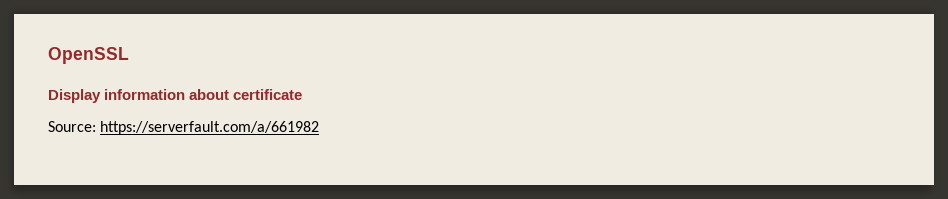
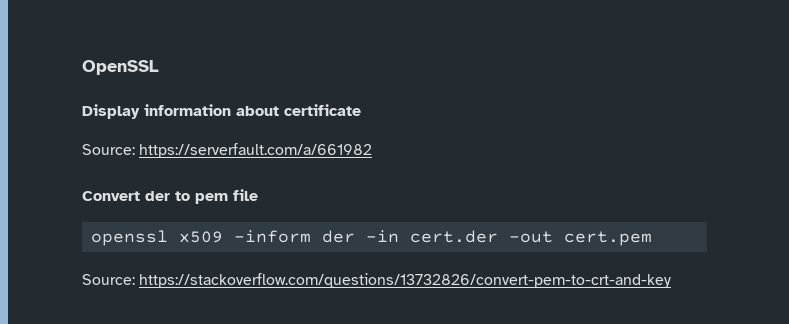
+ Convert der to pem file
+ openssl x509 -inform der -in cert.der -out cert.pem
+ Source: https://stackoverflow.com/questions/13732826/convert-pem-to-crt-and-key

